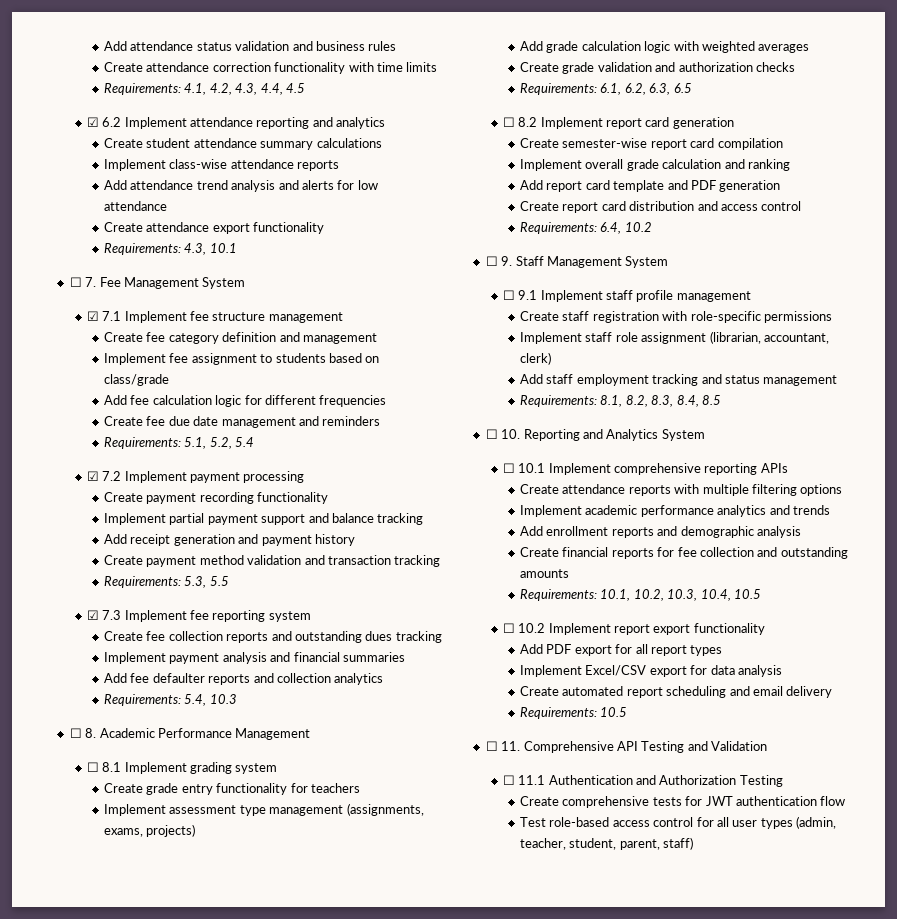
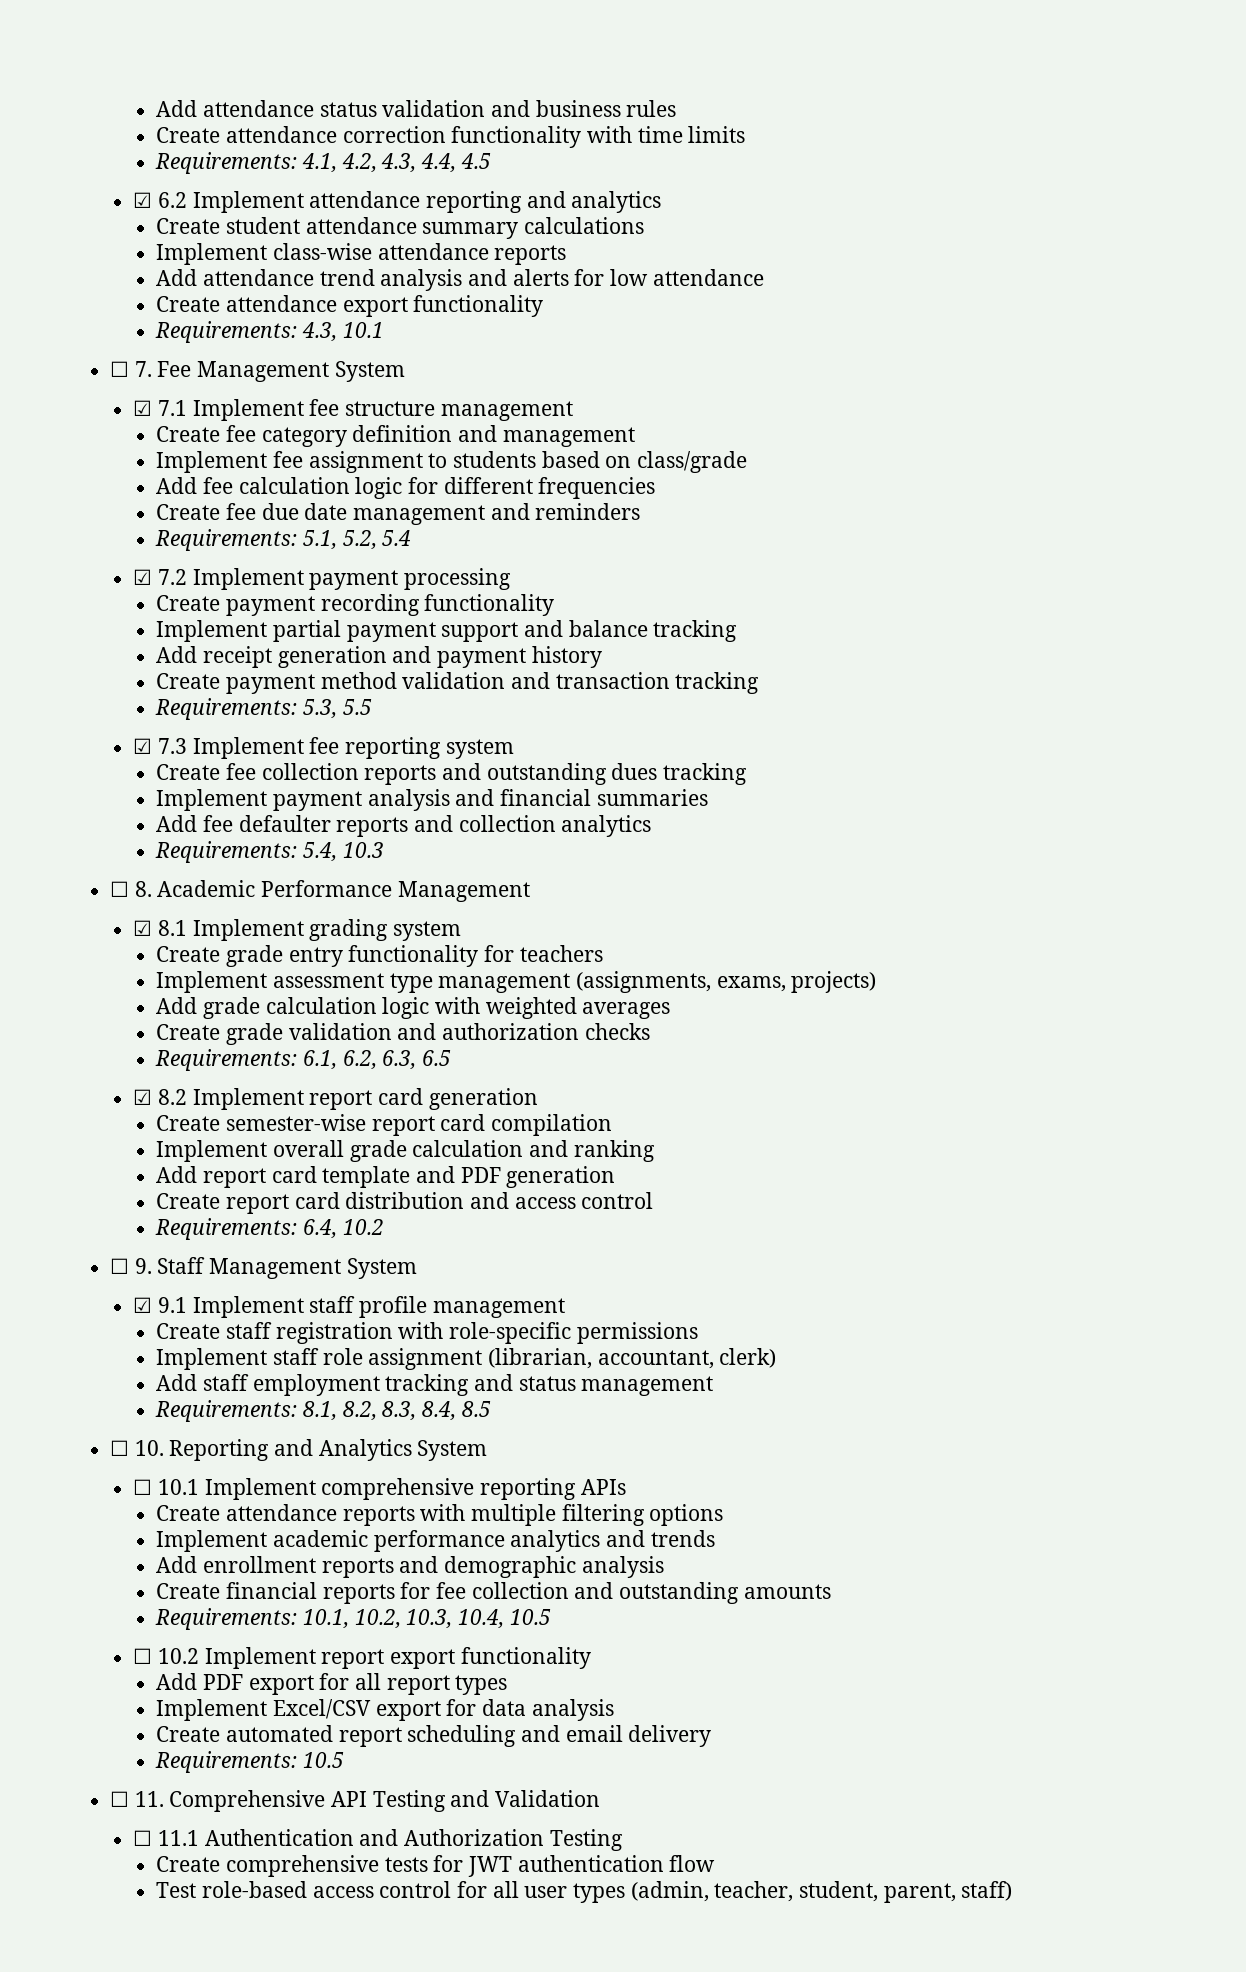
- ☐ 8.1 Implement grading system
+ ☑ 8.1 Implement grading system
- ☐ 8.2 Implement report card generation
+ ☑ 8.2 Implement report card generation
- ☐ 9.1 Implement staff profile management
+ ☑ 9.1 Implement staff profile management

